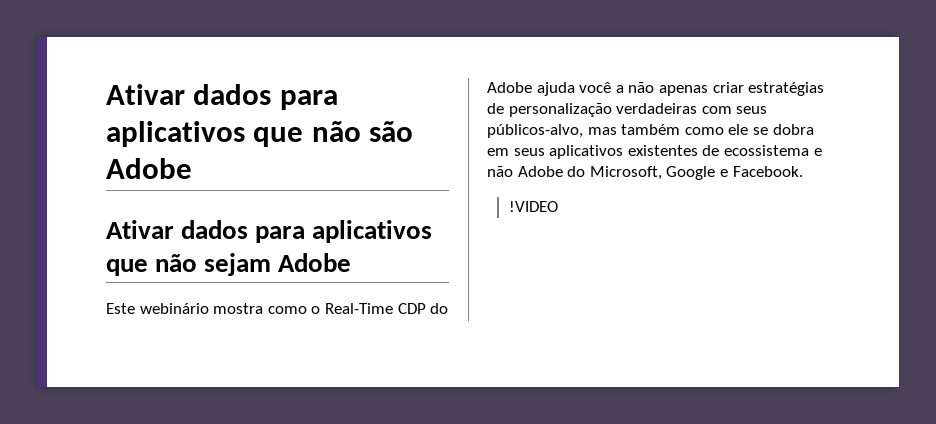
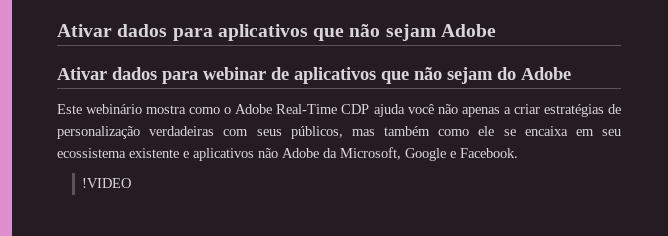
- Ativar dados para aplicativos que não são Adobe
  Ativar dados para aplicativos que não sejam Adobe
+ Ativar dados para webinar de aplicativos que não sejam do Adobe
- Este webinário mostra como o Real-Time CDP do Adobe ajuda você a não apenas criar estratégias de personalização verdadeiras com seus públicos-alvo, mas também como ele se dobra em seus aplicativos existentes de ecossistema e não Adobe do Microsoft, Google e Facebook.
+ Este webinário mostra como o Adobe Real-Time CDP ajuda você não apenas a criar estratégias de personalização verdadeiras com seus públicos, mas também como ele se encaixa em seu ecossistema existente e aplicativos não Adobe da Microsoft, Google e Facebook.

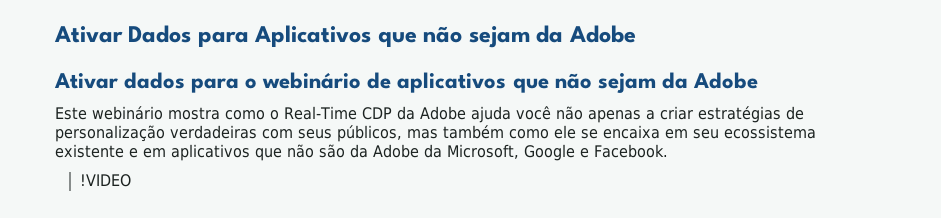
- Ativar dados para aplicativos que não sejam Adobe
+ Ativar Dados para Aplicativos que não sejam da Adobe
- Ativar dados para webinar de aplicativos que não sejam do Adobe
+ Ativar dados para o webinário de aplicativos que não sejam da Adobe
- Este webinário mostra como o Adobe Real-Time CDP ajuda você não apenas a criar estratégias de personalização verdadeiras com seus públicos, mas também como ele se encaixa em seu ecossistema existente e aplicativos não Adobe da Microsoft, Google e Facebook.
+ Este webinário mostra como o Real-Time CDP da Adobe ajuda você não apenas a criar estratégias de personalização verdadeiras com seus públicos, mas também como ele se encaixa em seu ecossistema existente e em aplicativos que não são da Adobe da Microsoft, Google e Facebook.

